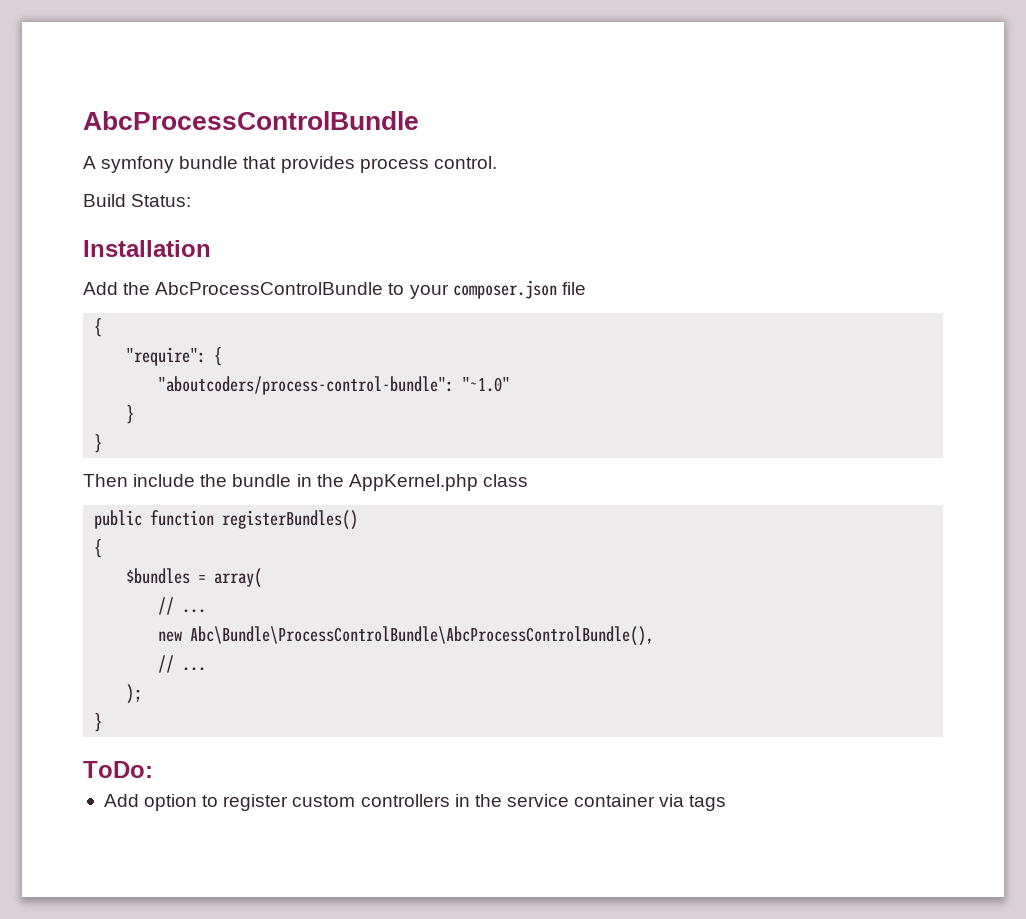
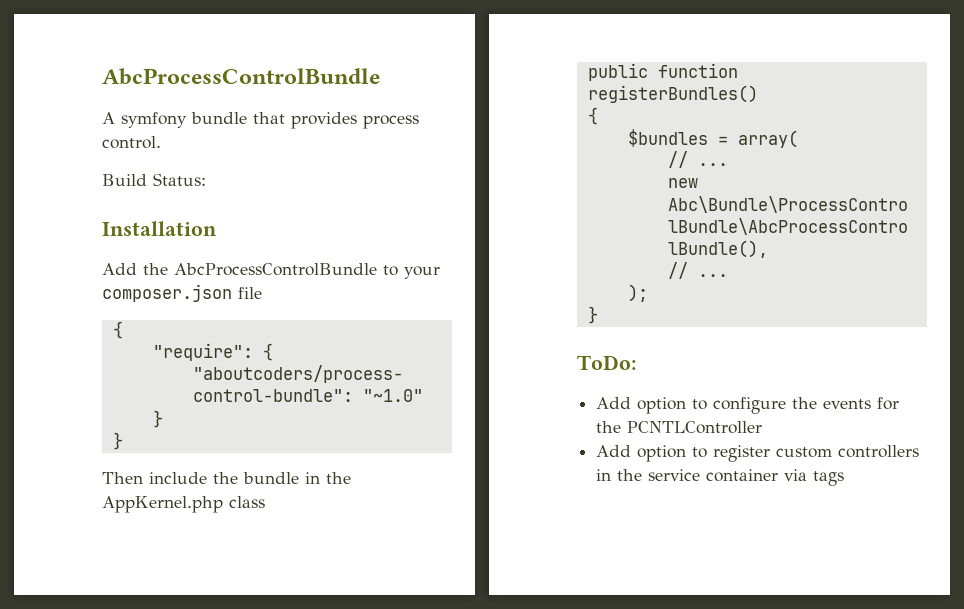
+ Add option to configure the events for the PCNTLController

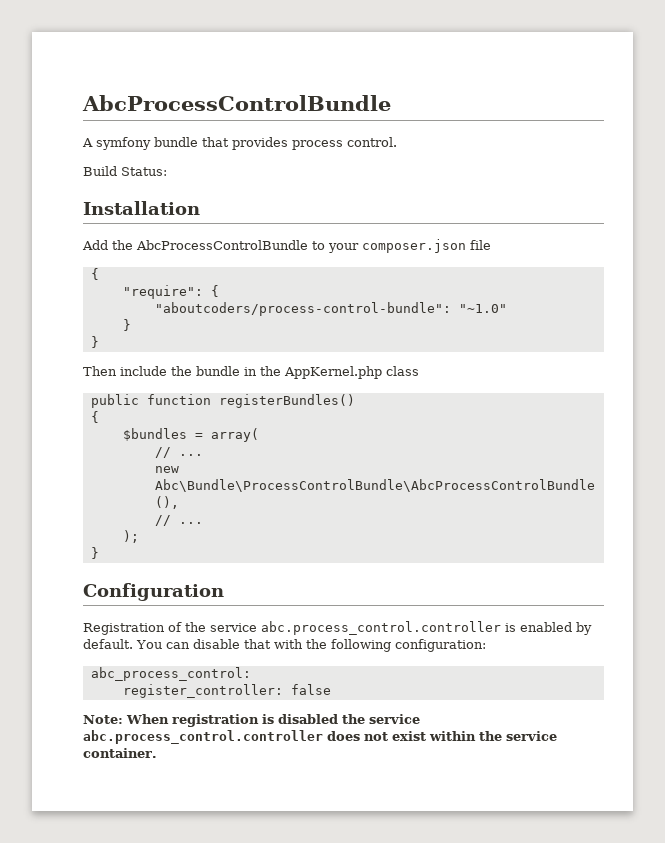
- ToDo:
- Add option to configure the events for the PCNTLController
- Add option to register custom controllers in the service container via tags
+ Configuration
+ Registration of the service abc.process_control.controller is enabled by default. You can disable that with the following configuration:
+ abc_process_control:
+ register_controller: false
+ Note: When registration is disabled the service abc.process_control.controller does not exist within the service container.

